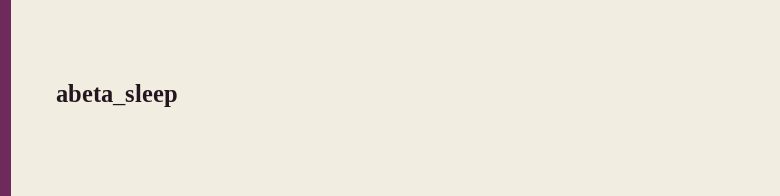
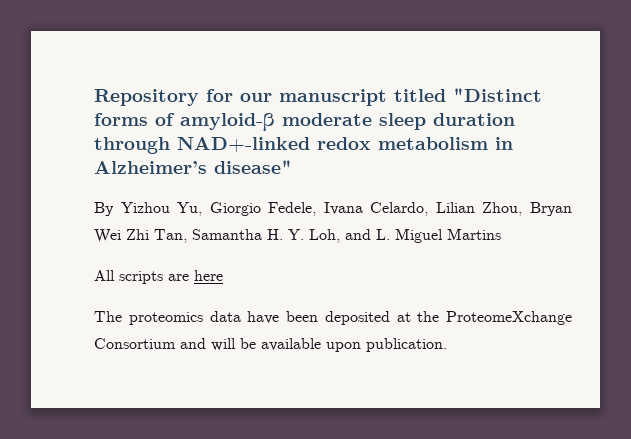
- abeta_sleep
+ Repository for our manuscript titled "Distinct forms of amyloid-β moderate sleep duration through NAD+-linked redox metabolism in Alzheimer’s disease"
+ By Yizhou Yu, Giorgio Fedele, Ivana Celardo, Lilian Zhou, Bryan Wei Zhi Tan, Samantha H. Y. Loh, and L. Miguel Martins
+ All scripts are here
+ The proteomics data have been deposited at the ProteomeXchange Consortium and will be available upon publication.

